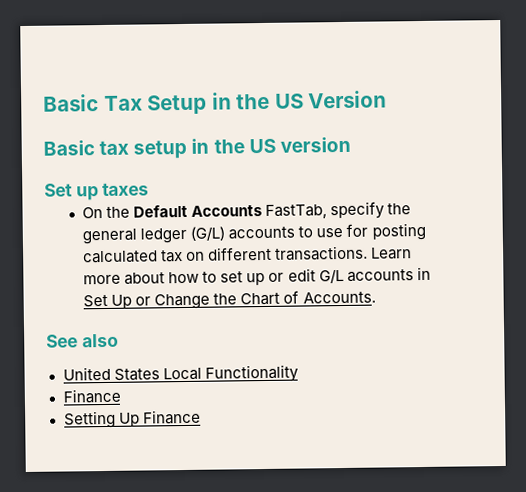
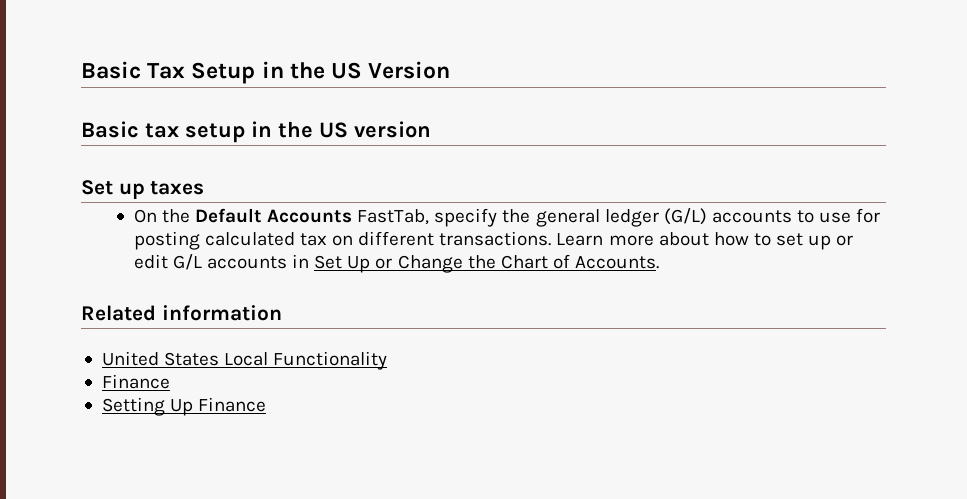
- See also
+ Related information

